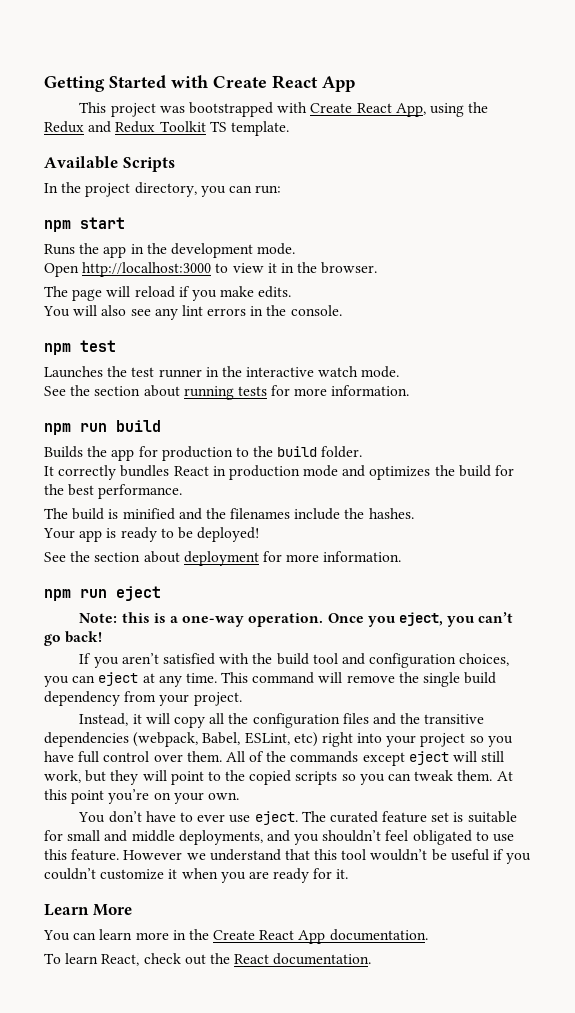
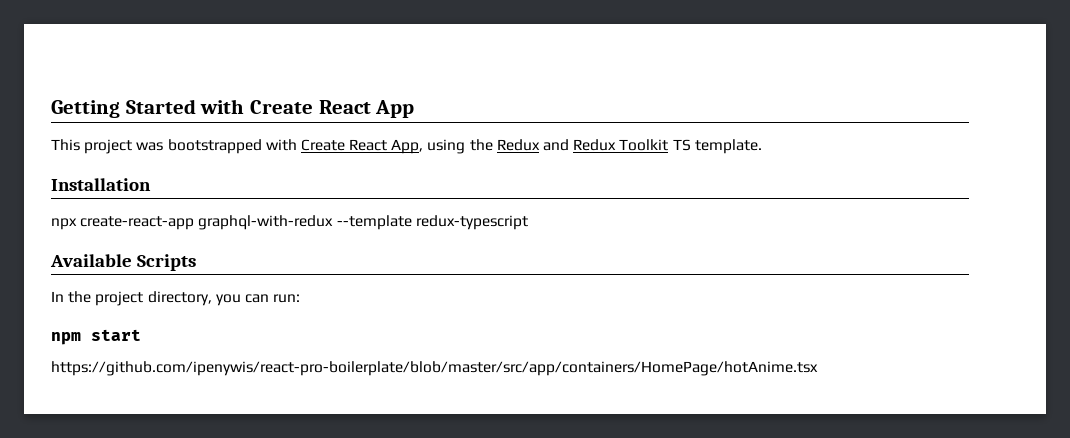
+ Installation
+ npx create-react-app graphql-with-redux --template redux-typescript
- Runs the app in the development mode.
- Open http://localhost:3000 to view it in the browser.
- The page will reload if you make edits.
- You will also see any lint errors in the console.
- npm test
- Launches the test runner in the interactive watch mode.
- See the section about running tests for more information.
- npm run build
- Builds the app for production to the build folder.
- It correctly bundles React in production mode and optimizes the build for the best performance.
- The build is minified and the filenames include the hashes.
- Your app is ready to be deployed!
- See the section about deployment for more information.
- npm run eject
- Note: this is a one-way operation. Once you eject, you can’t go back!
- If you aren’t satisfied with the build tool and configuration choices, you can eject at any time. This command will remove the single build dependency from your project.
- Instead, it will copy all the configuration files and the transitive dependencies (webpack, Babel, ESLint, etc) right into your project so you have full control over them. All of the commands except eject will still work, but they will point to the copied scripts so you can tweak them. At this point you’re on your own.
- You don’t have to ever use eject. The curated feature set is suitable for small and middle deployments, and you shouldn’t feel obligated to use this feature. However we understand that this tool wouldn’t be useful if you couldn’t customize it when you are ready for it.
- Learn More
- You can learn more in the Create React App documentation.
- To learn React, check out the React documentation.
+ https://github.com/ipenywis/react-pro-boilerplate/blob/master/src/app/containers/HomePage/hotAnime.tsx

